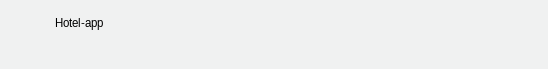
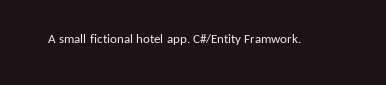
- Hotel-app
+ A small fictional hotel app. C#/Entity Framwork.

